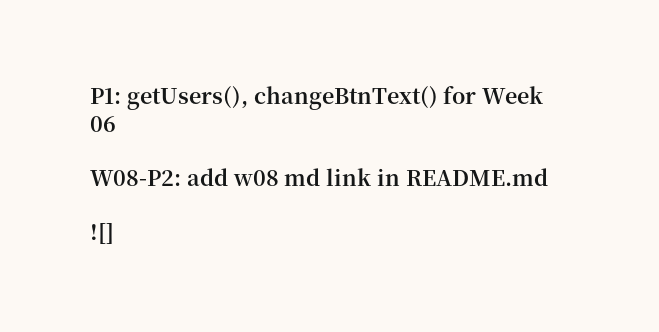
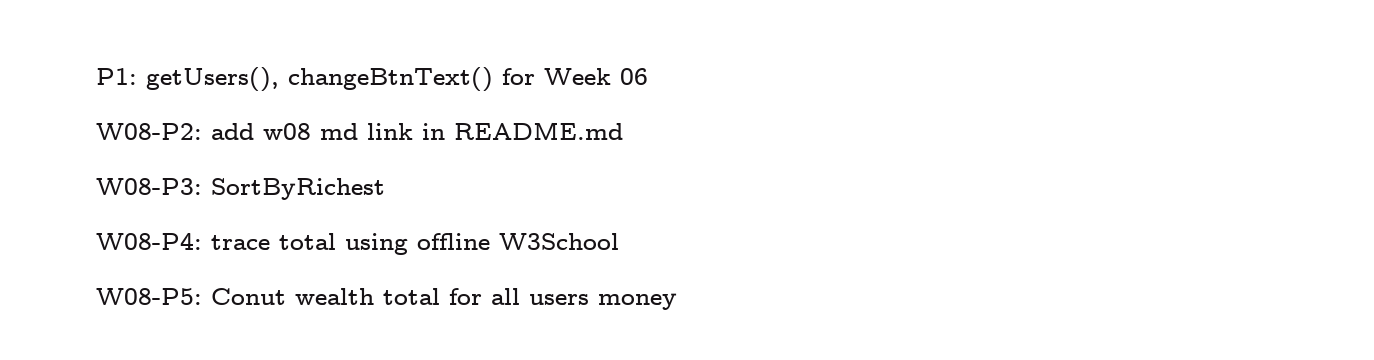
- ![]
+ W08-P3: SortByRichest
+ W08-P4: trace total using offline W3School
+ W08-P5: Conut wealth total for all users money

